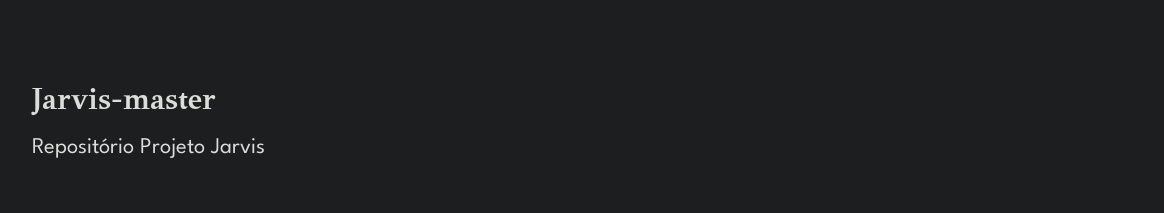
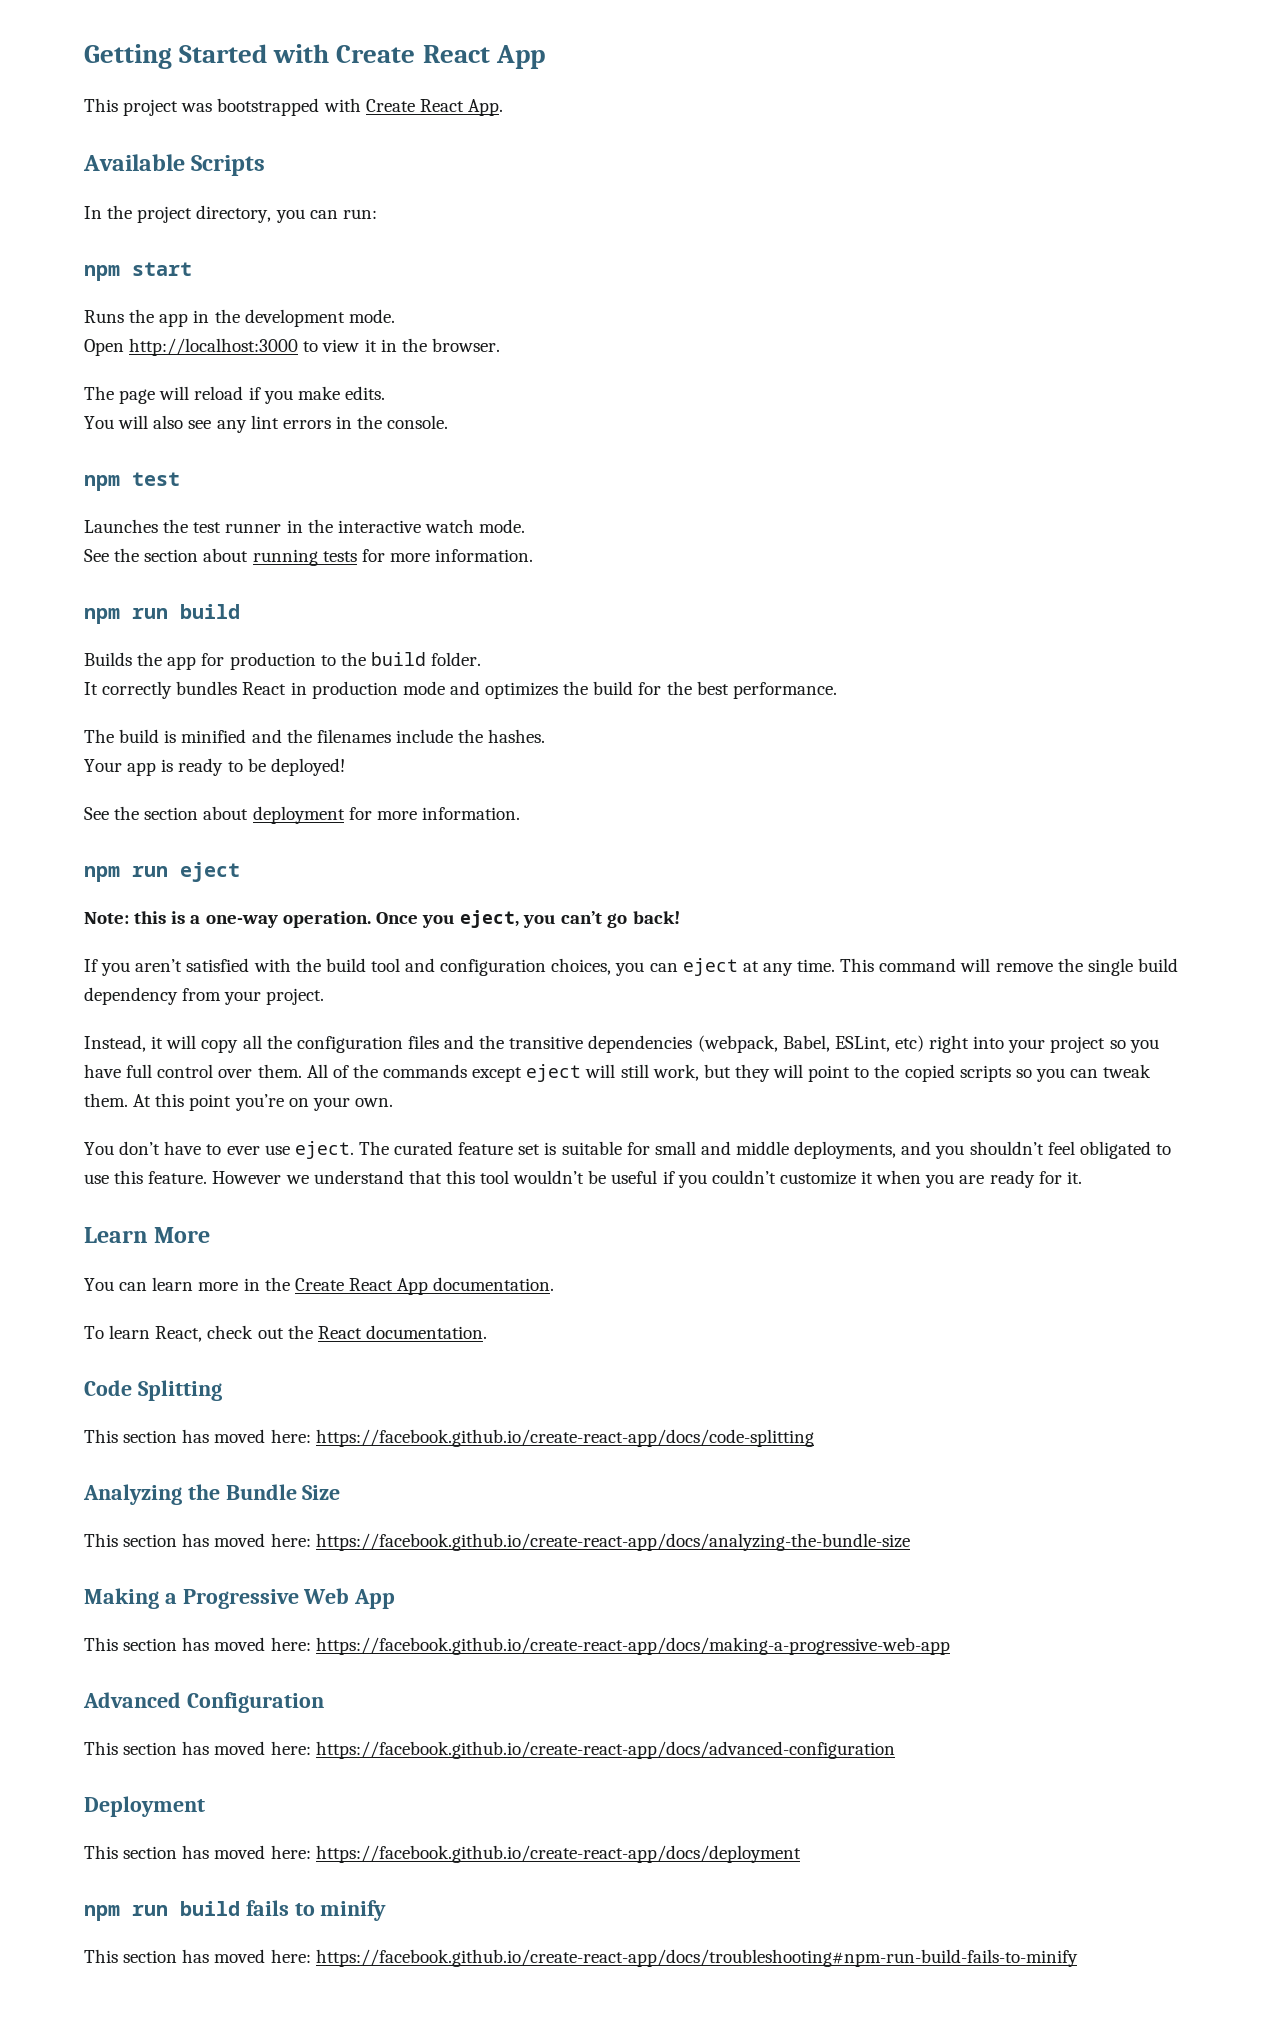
- Jarvis-master
- Repositório Projeto Jarvis
+ Getting Started with Create React App
+ This project was bootstrapped with Create React App.
+ Available Scripts
+ In the project directory, you can run:
+ npm start
+ Runs the app in the development mode.
+ Open http://localhost:3000 to view it in the browser.
+ The page will reload if you make edits.
+ You will also see any lint errors in the console.
+ npm test
+ Launches the test runner in the interactive watch mode.
+ See the section about running tests for more information.
+ npm run build
+ Builds the app for production to the build folder.
+ It correctly bundles React in production mode and optimizes the build for the best performance.
+ The build is minified and the filenames include the hashes.
+ Your app is ready to be deployed!
+ See the section about deployment for more information.
+ npm run eject
+ Note: this is a one-way operation. Once you eject, you can’t go back!
+ If you aren’t satisfied with the build tool and configuration choices, you can eject at any time. This command will remove the single build dependency from your project.
+ Instead, it will copy all the configuration files and the transitive dependencies (webpack, Babel, ESLint, etc) right into your project so you have full control over them. All of the commands except eject will still work, but they will point to the copied scripts so you can tweak them. At this point you’re on your own.
+ You don’t have to ever use eject. The curated feature set is suitable for small and middle deployments, and you shouldn’t feel obligated to use this feature. However we understand that this tool wouldn’t be useful if you couldn’t customize it when you are ready for it.
+ Learn More
+ You can learn more in the Create React App documentation.
+ To learn React, check out the React documentation.
+ Code Splitting
+ This section has moved here: https://facebook.github.io/create-react-app/docs/code-splitting
+ Analyzing the Bundle Size
+ This section has moved here: https://facebook.github.io/create-react-app/docs/analyzing-the-bundle-size
+ Making a Progressive Web App
+ This section has moved here: https://facebook.github.io/create-react-app/docs/making-a-progressive-web-app
+ Advanced Configuration
+ This section has moved here: https://facebook.github.io/create-react-app/docs/advanced-configuration
+ Deployment
+ This section has moved here: https://facebook.github.io/create-react-app/docs/deployment
+ npm run build fails to minify
+ This section has moved here: https://facebook.github.io/create-react-app/docs/troubleshooting#npm-run-build-fails-to-minify

